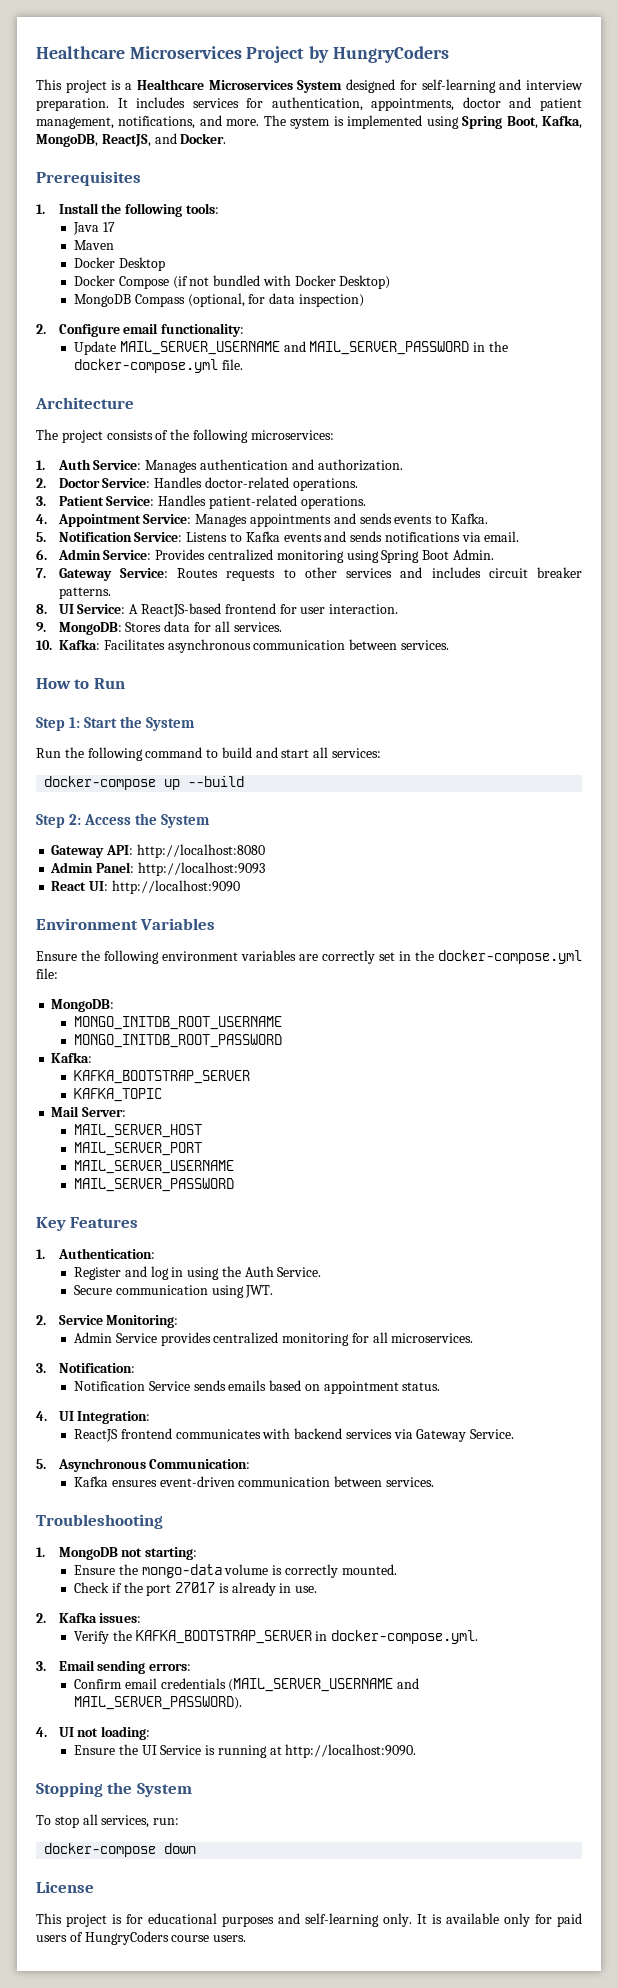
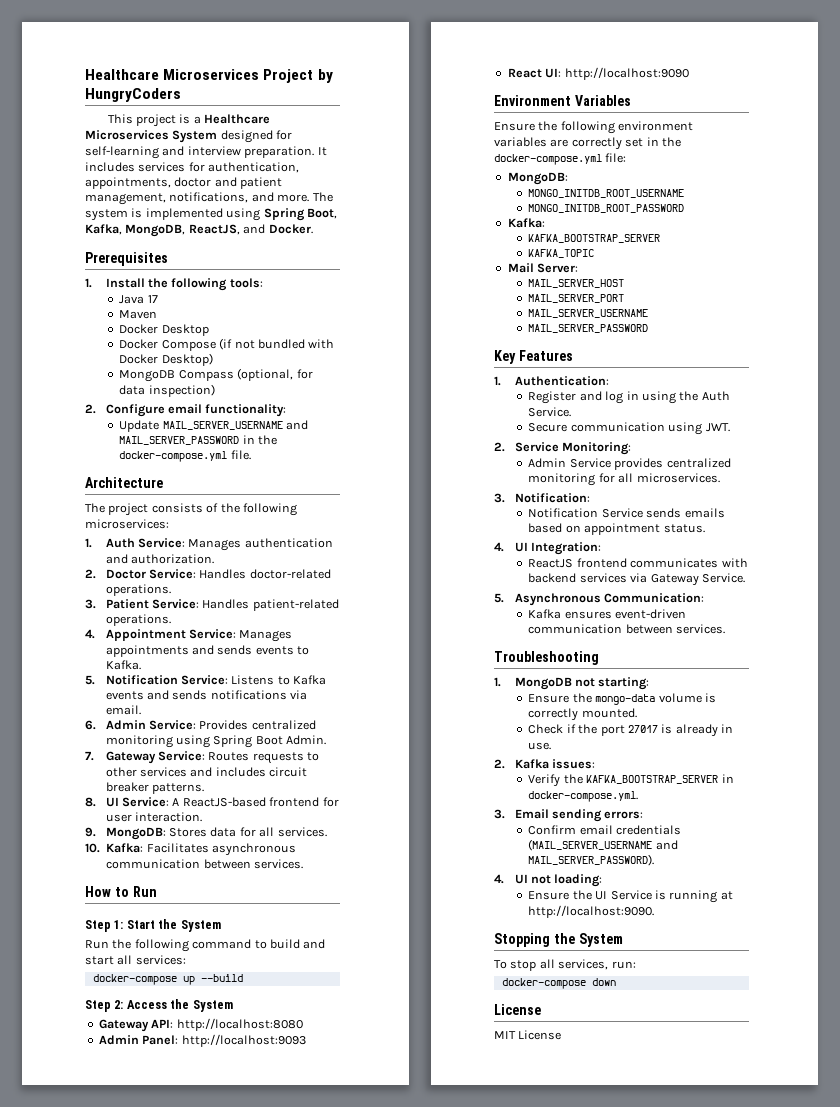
- This project is for educational purposes and self-learning only. It is available only for paid users of HungryCoders course users.
+ MIT License

